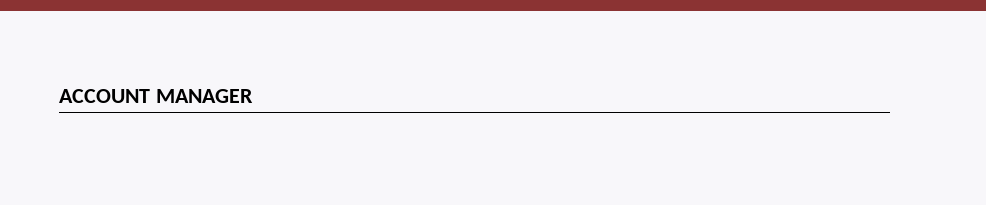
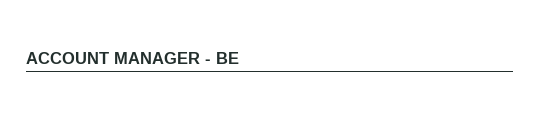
- ACCOUNT MANAGER
+ ACCOUNT MANAGER - BE

